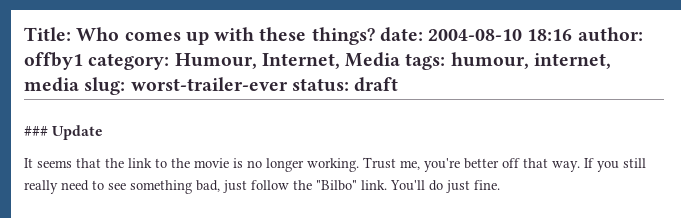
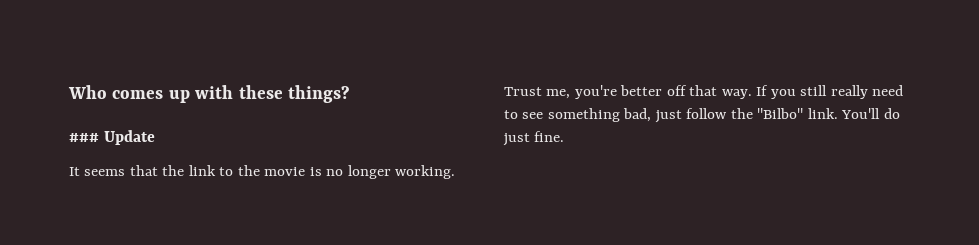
- Title: Who comes up with these things? date: 2004-08-10 18:16 author: offby1 category: Humour, Internet, Media tags: humour, internet, media slug: worst-trailer-ever status: draft
+ Who comes up with these things?

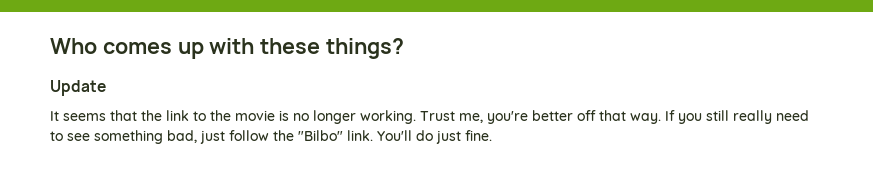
- ### Update
+ Update

